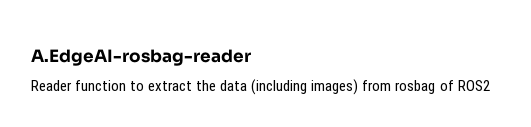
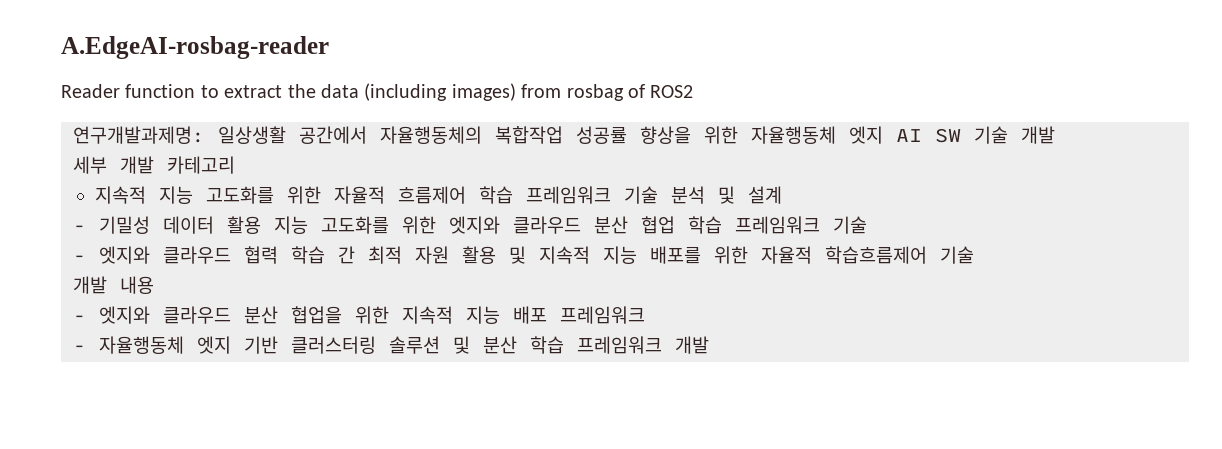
+ 연구개발과제명: 일상생활 공간에서 자율행동체의 복합작업 성공률 향상을 위한 자율행동체 엣지 AI SW 기술 개발
+ 세부 개발 카테고리
+ 지속적 지능 고도화를 위한 자율적 흐름제어 학습 프레임워크 기술 분석 및 설계
+ - 기밀성 데이터 활용 지능 고도화를 위한 엣지와 클라우드 분산 협업 학습 프레임워크 기술
+ - 엣지와 클라우드 협력 학습 간 최적 자원 활용 및 지속적 지능 배포를 위한 자율적 학습흐름제어 기술
+ 개발 내용
+ - 엣지와 클라우드 분산 협업을 위한 지속적 지능 배포 프레임워크
+ - 자율행동체 엣지 기반 클러스터링 솔루션 및 분산 학습 프레임워크 개발

